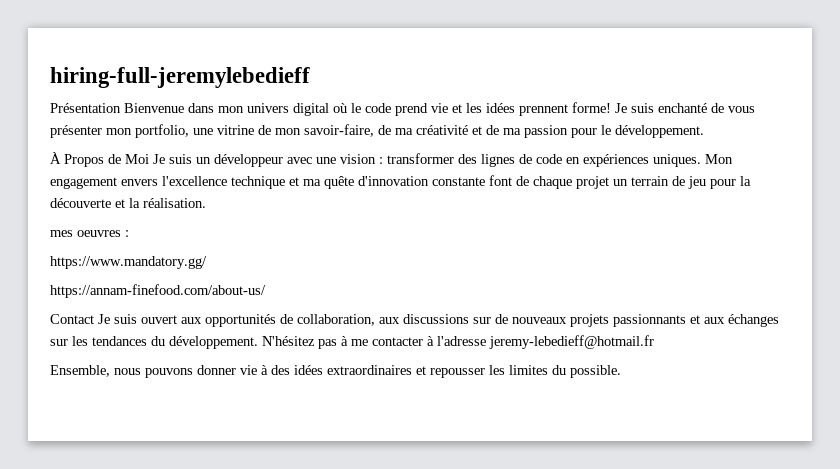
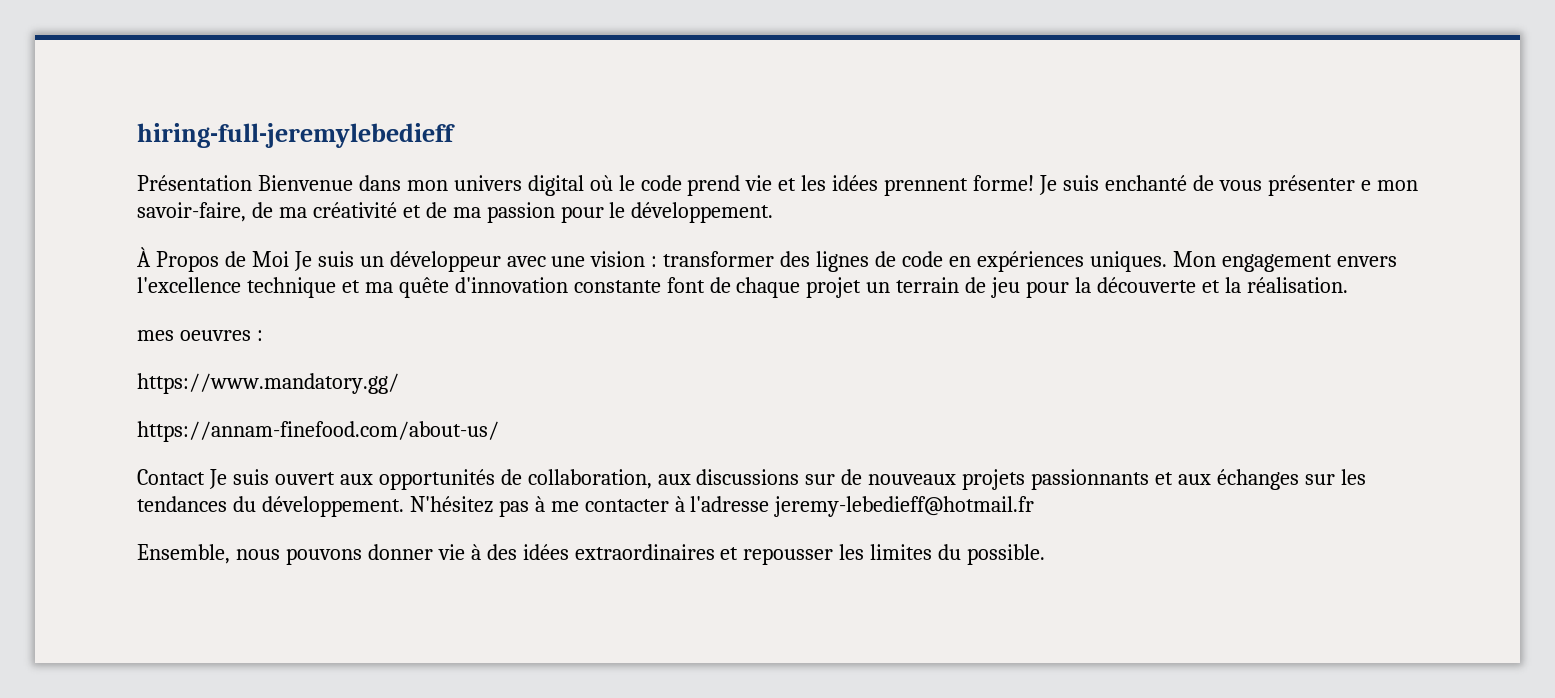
- Je suis enchanté de vous présenter mon portfolio, une vitrine de mon savoir-faire, de ma créativité et de ma passion pour le développement.
+ Je suis enchanté de vous présenter e mon savoir-faire, de ma créativité et de ma passion pour le développement.

